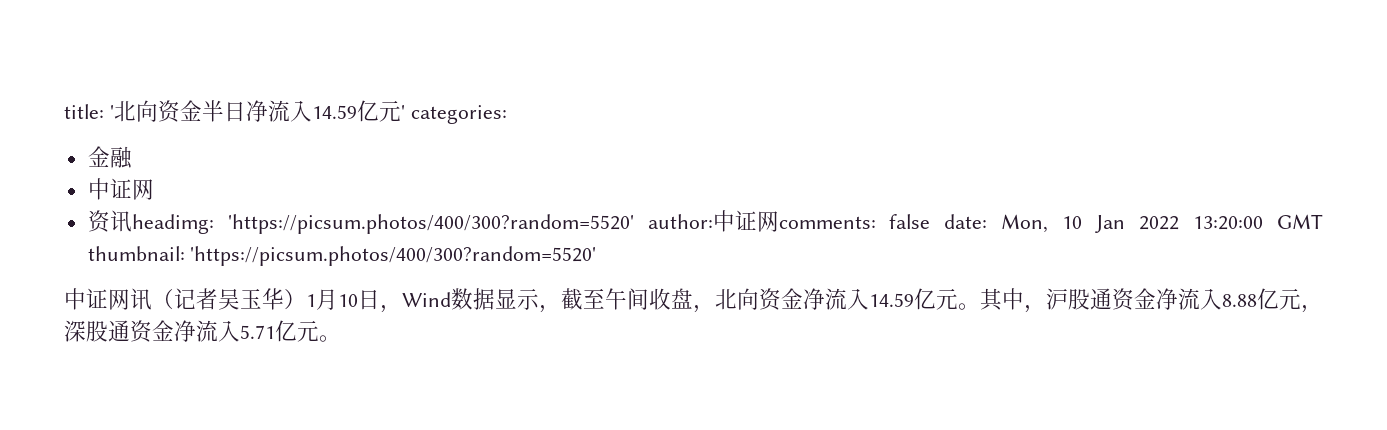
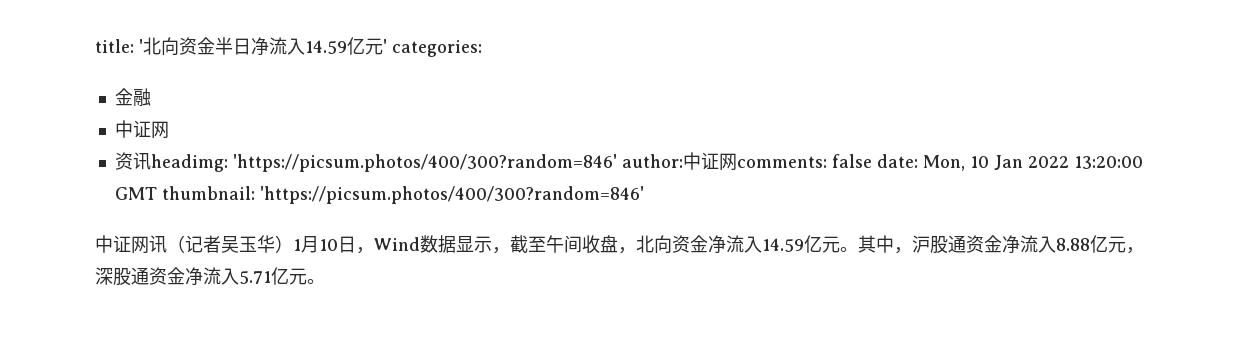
- 资讯headimg: 'https://picsum.photos/400/300?random=5520' author:中证网comments: false date: Mon, 10 Jan 2022 13:20:00 GMT thumbnail: 'https://picsum.photos/400/300?random=5520'
+ 资讯headimg: 'https://picsum.photos/400/300?random=846' author:中证网comments: false date: Mon, 10 Jan 2022 13:20:00 GMT thumbnail: 'https://picsum.photos/400/300?random=846'

